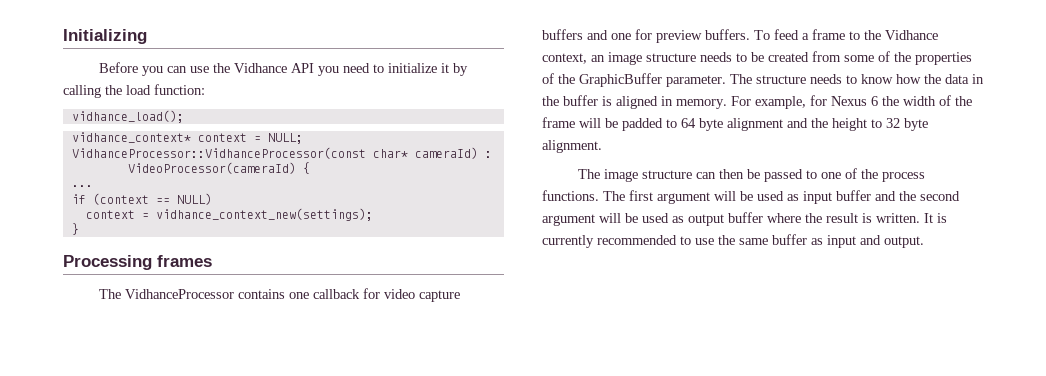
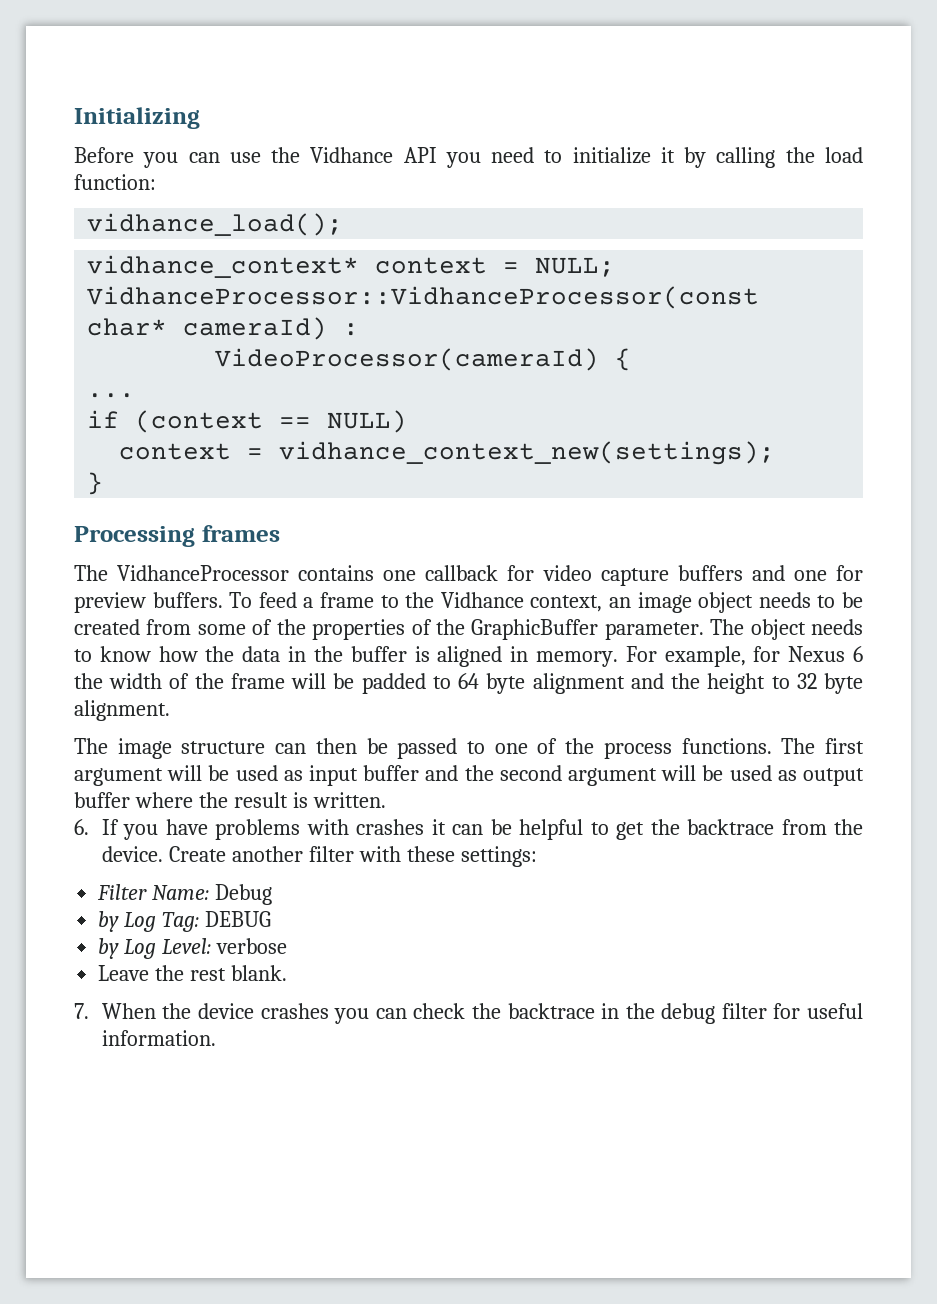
- To feed a frame to the Vidhance context, an image structure needs to be created from some of the properties of the GraphicBuffer parameter.
+ To feed a frame to the Vidhance context, an image object needs to be created from some of the properties of the GraphicBuffer parameter.
- The structure needs to know how the data in the buffer is aligned in memory.
+ The object needs to know how the data in the buffer is aligned in memory.
- The first argument will be used as input buffer and the second argument will be used as output buffer where the result is written. It is currently recommended to use the same buffer as input and output.
+ The first argument will be used as input buffer and the second argument will be used as output buffer where the result is written.
+ 6. If you have problems with crashes it can be helpful to get the backtrace from the device. Create another filter with these settings:
+ Filter Name: Debug
+ by Log Tag: DEBUG
+ by Log Level: verbose
+ Leave the rest blank.
+ 7. When the device crashes you can check the backtrace in the debug filter for useful information.

